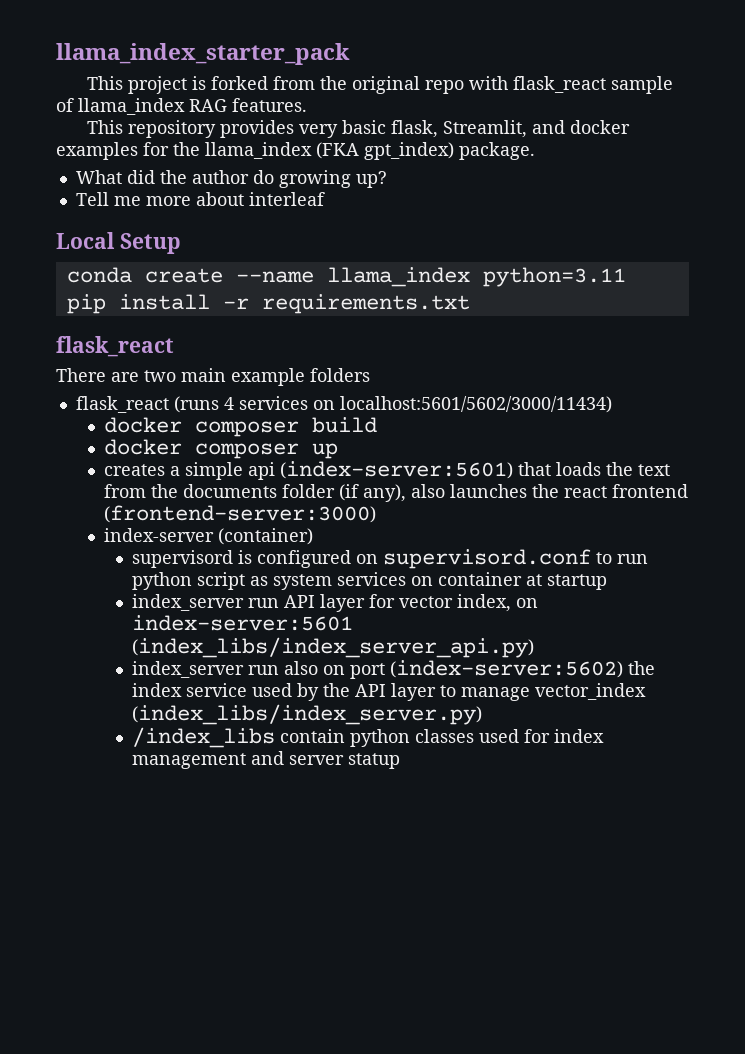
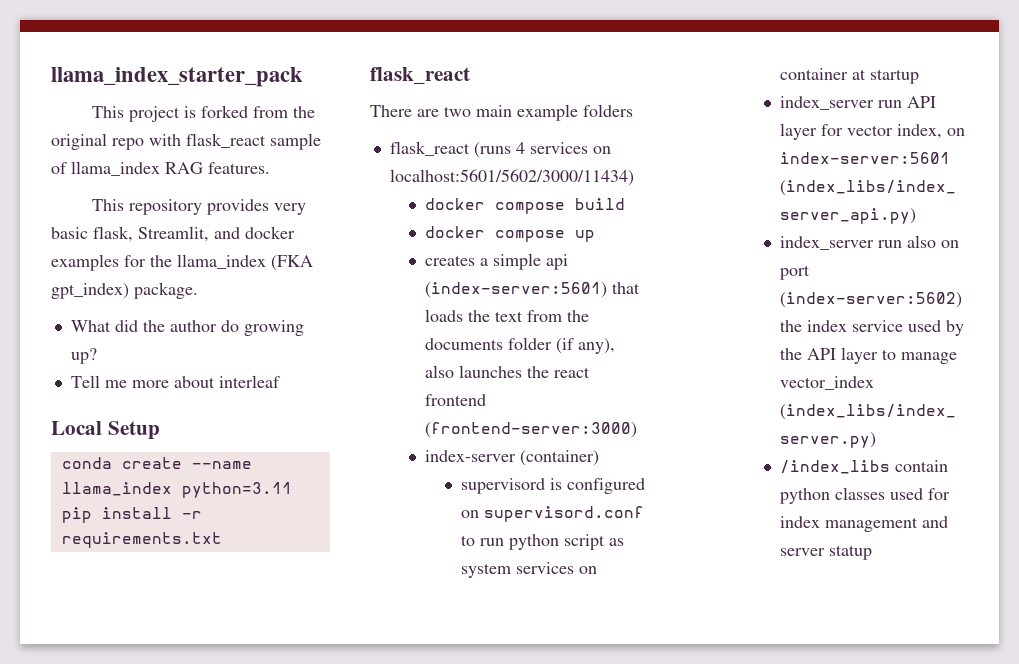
- docker composer build
+ docker compose build
- docker composer up
+ docker compose up

